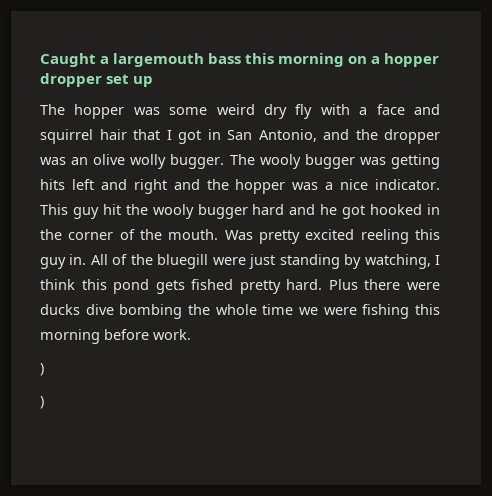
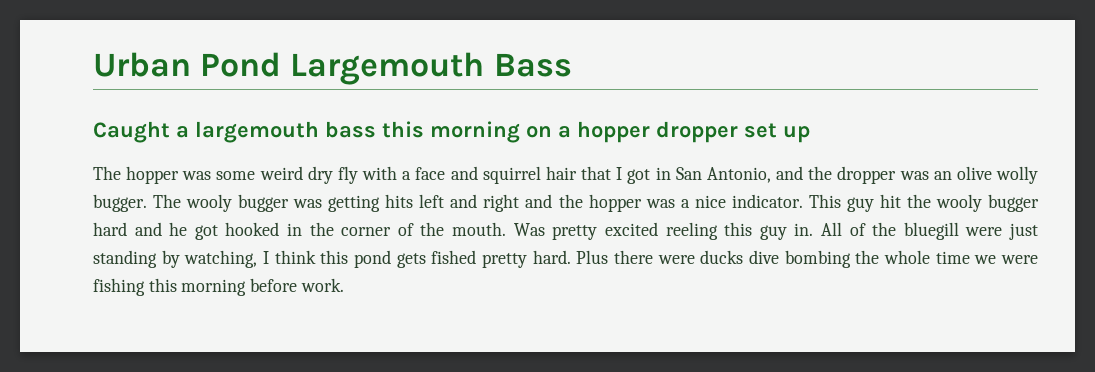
+ Urban Pond Largemouth Bass
  Plus there were ducks dive bombing the whole time we were fishing this morning before work.
- )
- )

